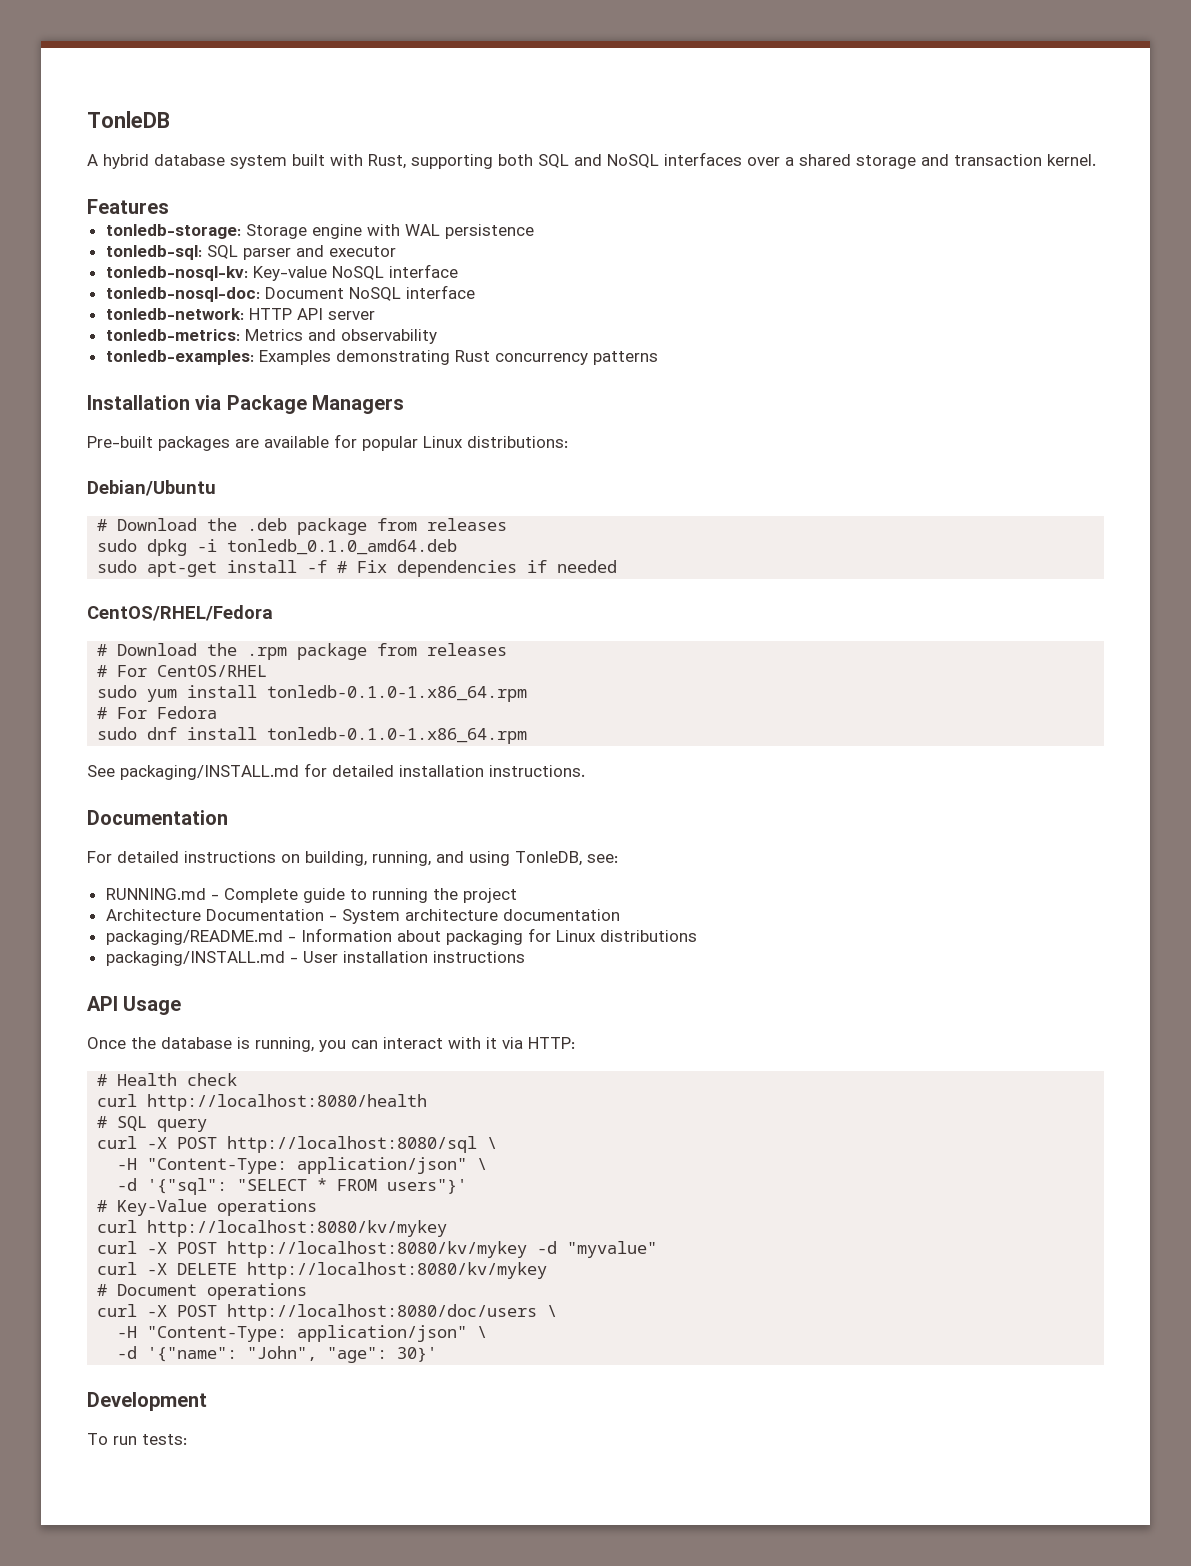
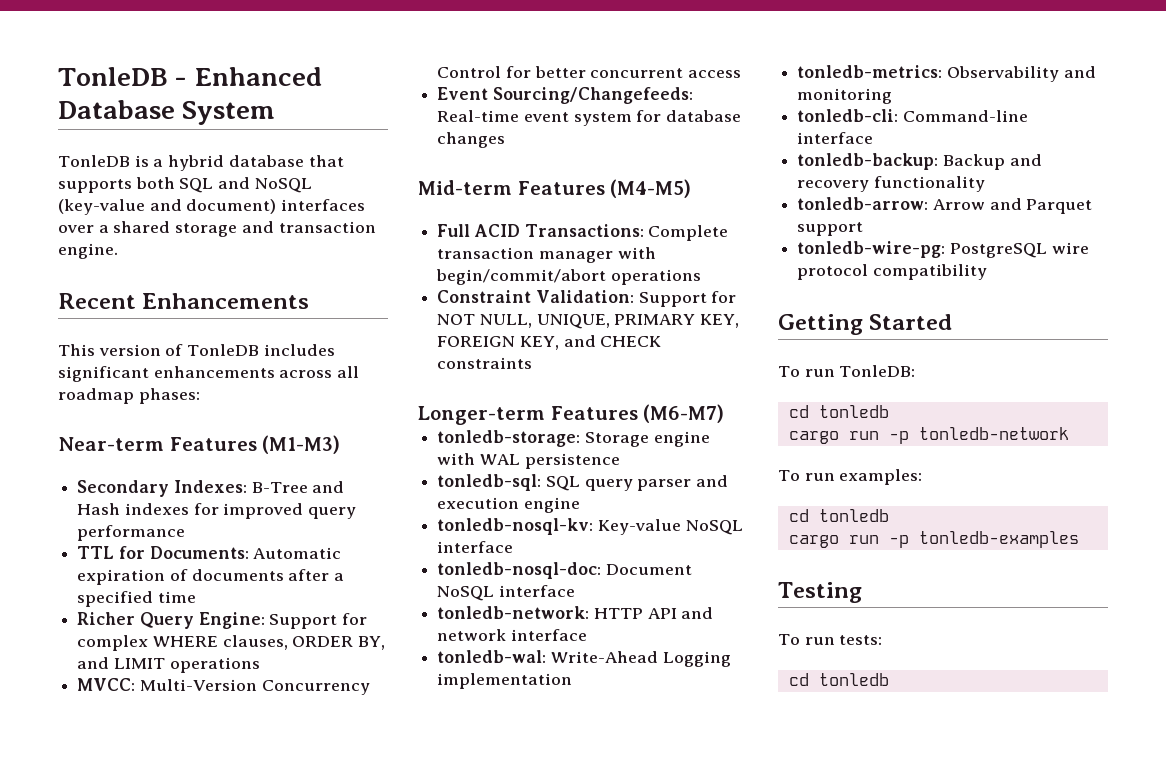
- TonleDB
- A hybrid database system built with Rust, supporting both SQL and NoSQL interfaces over a shared storage and transaction kernel.
- Features
+ TonleDB - Enhanced Database System
+ TonleDB is a hybrid database that supports both SQL and NoSQL (key-value and document) interfaces over a shared storage and transaction engine.
+ Recent Enhancements
+ This version of TonleDB includes significant enhancements across all roadmap phases:
+ Near-term Features (M1-M3)
+ Secondary Indexes: B-Tree and Hash indexes for improved query performance
+ TTL for Documents: Automatic expiration of documents after a specified time
+ Richer Query Engine: Support for complex WHERE clauses, ORDER BY, and LIMIT operations
+ MVCC: Multi-Version Concurrency Control for better concurrent access
+ Event Sourcing/Changefeeds: Real-time event system for database changes
+ Mid-term Features (M4-M5)
+ Full ACID Transactions: Complete transaction manager with begin/commit/abort operations
+ Constraint Validation: Support for NOT NULL, UNIQUE, PRIMARY KEY, FOREIGN KEY, and CHECK constraints
+ Longer-term Features (M6-M7)
- tonledb-sql: SQL parser and executor
+ tonledb-sql: SQL query parser and execution engine
- tonledb-network: HTTP API server
- tonledb-metrics: Metrics and observability
- tonledb-examples: Examples demonstrating Rust concurrency patterns
- Installation via Package Managers
- Pre-built packages are available for popular Linux distributions:
- Debian/Ubuntu
- # Download the .deb package from releases
- sudo dpkg -i tonledb_0.1.0_amd64.deb
- sudo apt-get install -f # Fix dependencies if needed
- CentOS/RHEL/Fedora
- # Download the .rpm package from releases
- # For CentOS/RHEL
- sudo yum install tonledb-0.1.0-1.x86_64.rpm
- # For Fedora
- sudo dnf install tonledb-0.1.0-1.x86_64.rpm
- See packaging/INSTALL.md for detailed installation instructions.
- Documentation
- For detailed instructions on building, running, and using TonleDB, see:
- RUNNING.md - Complete guide to running the project
- Architecture Documentation - System architecture documentation
- packaging/README.md - Information about packaging for Linux distributions
- packaging/INSTALL.md - User installation instructions
- API Usage
- Once the database is running, you can interact with it via HTTP:
- # Health check
- curl http://localhost:8080/health
- # SQL query
- curl -X POST http://localhost:8080/sql \
- -H "Content-Type: application/json" \
- -d '{"sql": "SELECT * FROM users"}'
- # Key-Value operations
- curl http://localhost:8080/kv/mykey
- curl -X POST http://localhost:8080/kv/mykey -d "myvalue"
- curl -X DELETE http://localhost:8080/kv/mykey
- # Document operations
- curl -X POST http://localhost:8080/doc/users \
- -H "Content-Type: application/json" \
- -d '{"name": "John", "age": 30}'
- Development
+ tonledb-network: HTTP API and network interface
+ tonledb-wal: Write-Ahead Logging implementation
+ tonledb-metrics: Observability and monitoring
+ tonledb-cli: Command-line interface
+ tonledb-backup: Backup and recovery functionality
+ tonledb-arrow: Arrow and Parquet support
+ tonledb-wire-pg: PostgreSQL wire protocol compatibility
+ Getting Started
+ To run TonleDB:
+ cd tonledb
+ cargo run -p tonledb-network
+ To run examples:
+ cd tonledb
+ cargo run -p tonledb-examples
+ Testing
  To run tests:
+ cd tonledb

